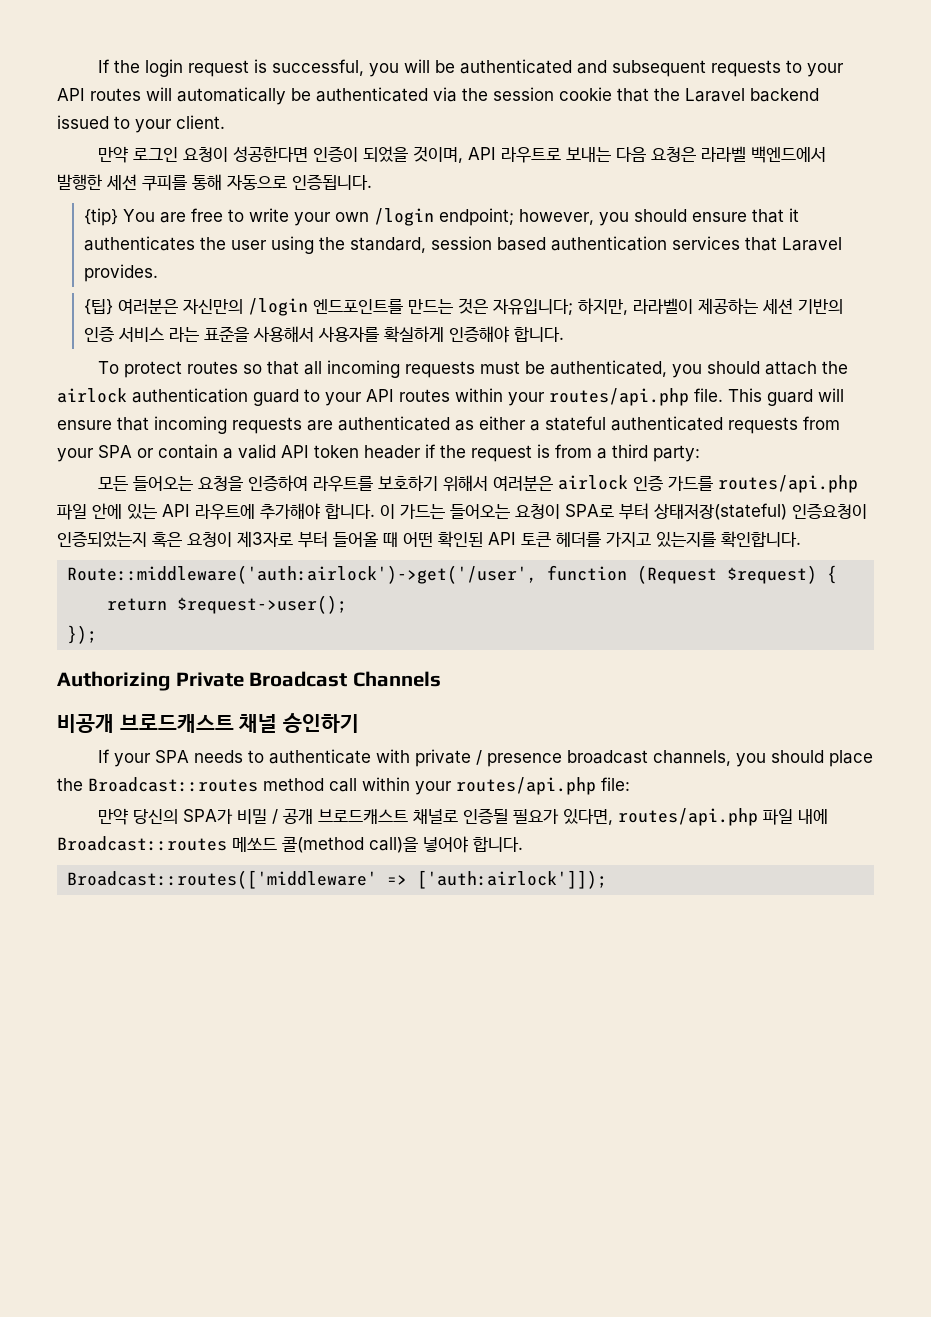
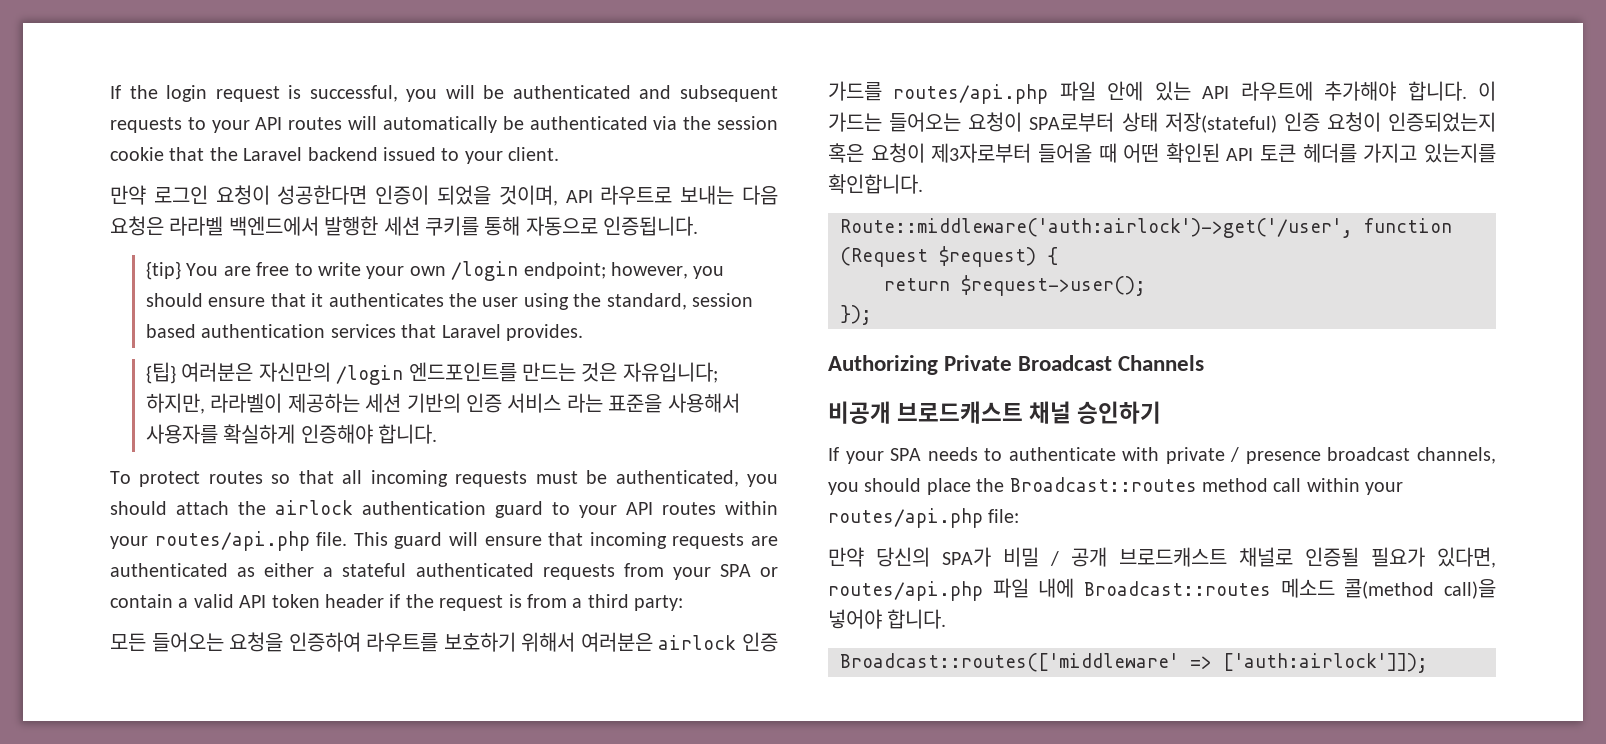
- 만약 로그인 요청이 성공한다면 인증이 되었을 것이며, API 라우트로 보내는 다음 요청은 라라벨 백엔드에서 발행한 세션 쿠피를 통해 자동으로 인증됩니다.
+ 만약 로그인 요청이 성공한다면 인증이 되었을 것이며, API 라우트로 보내는 다음 요청은 라라벨 백엔드에서 발행한 세션 쿠키를 통해 자동으로 인증됩니다.
- 이 가드는 들어오는 요청이 SPA로 부터 상태저장(stateful) 인증요청이 인증되었는지 혹은 요청이 제3자로 부터 들어올 때 어떤 확인된 API 토큰 헤더를 가지고 있는지를 확인합니다.
+ 이 가드는 들어오는 요청이 SPA로부터 상태 저장(stateful) 인증 요청이 인증되었는지 혹은 요청이 제3자로부터 들어올 때 어떤 확인된 API 토큰 헤더를 가지고 있는지를 확인합니다.
- 만약 당신의 SPA가 비밀 / 공개 브로드캐스트 채널로 인증될 필요가 있다면, routes/api.php 파일 내에 Broadcast::routes 메쏘드 콜(method call)을 넣어야 합니다.
+ 만약 당신의 SPA가 비밀 / 공개 브로드캐스트 채널로 인증될 필요가 있다면, routes/api.php 파일 내에 Broadcast::routes 메소드 콜(method call)을 넣어야 합니다.

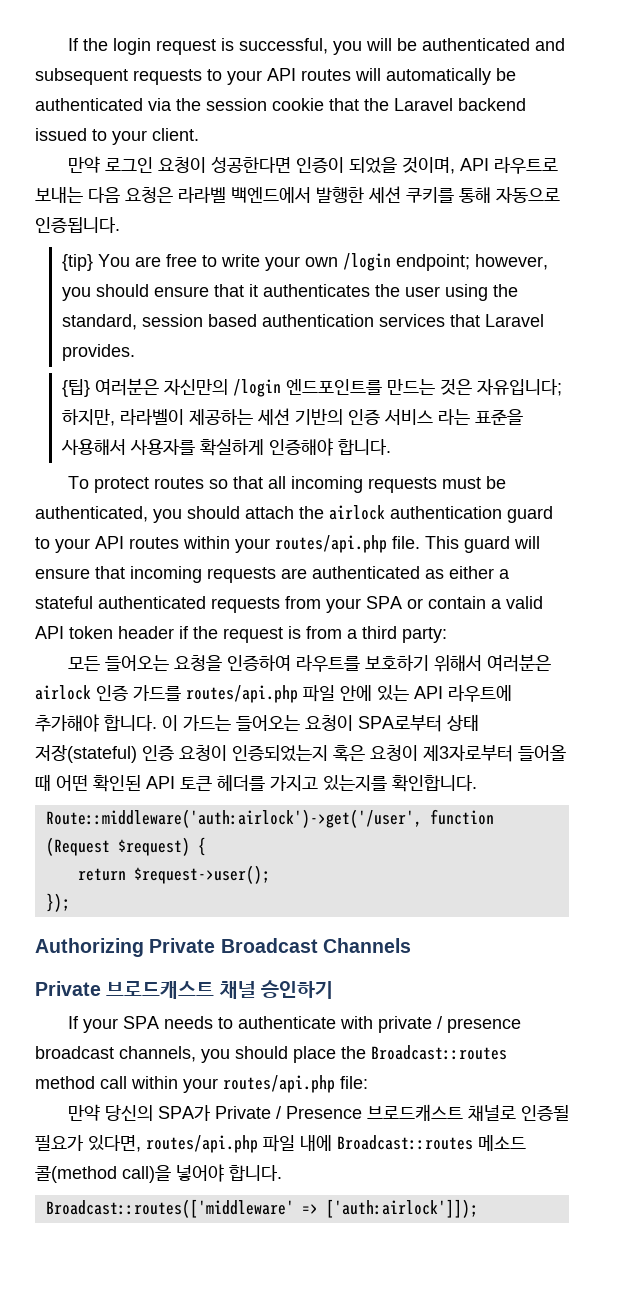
- 비공개 브로드캐스트 채널 승인하기
+ Private 브로드캐스트 채널 승인하기
- 만약 당신의 SPA가 비밀 / 공개 브로드캐스트 채널로 인증될 필요가 있다면, routes/api.php 파일 내에 Broadcast::routes 메소드 콜(method call)을 넣어야 합니다.
+ 만약 당신의 SPA가 Private / Presence 브로드캐스트 채널로 인증될 필요가 있다면, routes/api.php 파일 내에 Broadcast::routes 메소드 콜(method call)을 넣어야 합니다.

